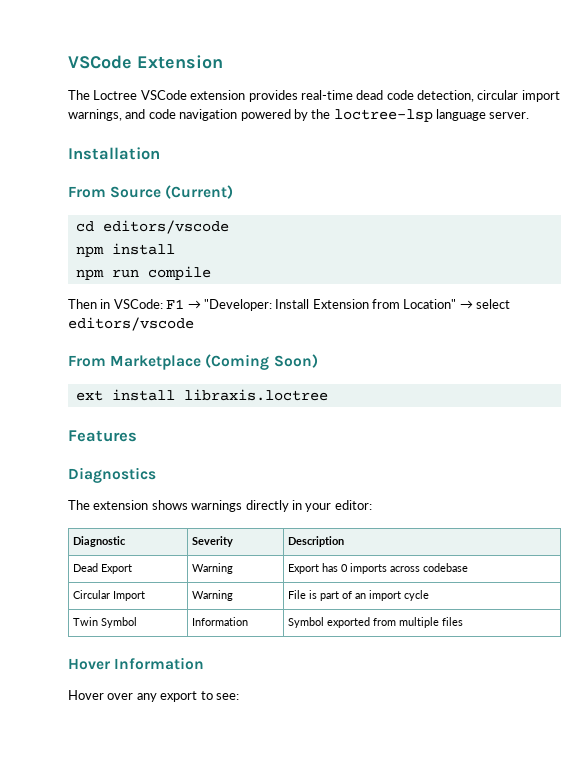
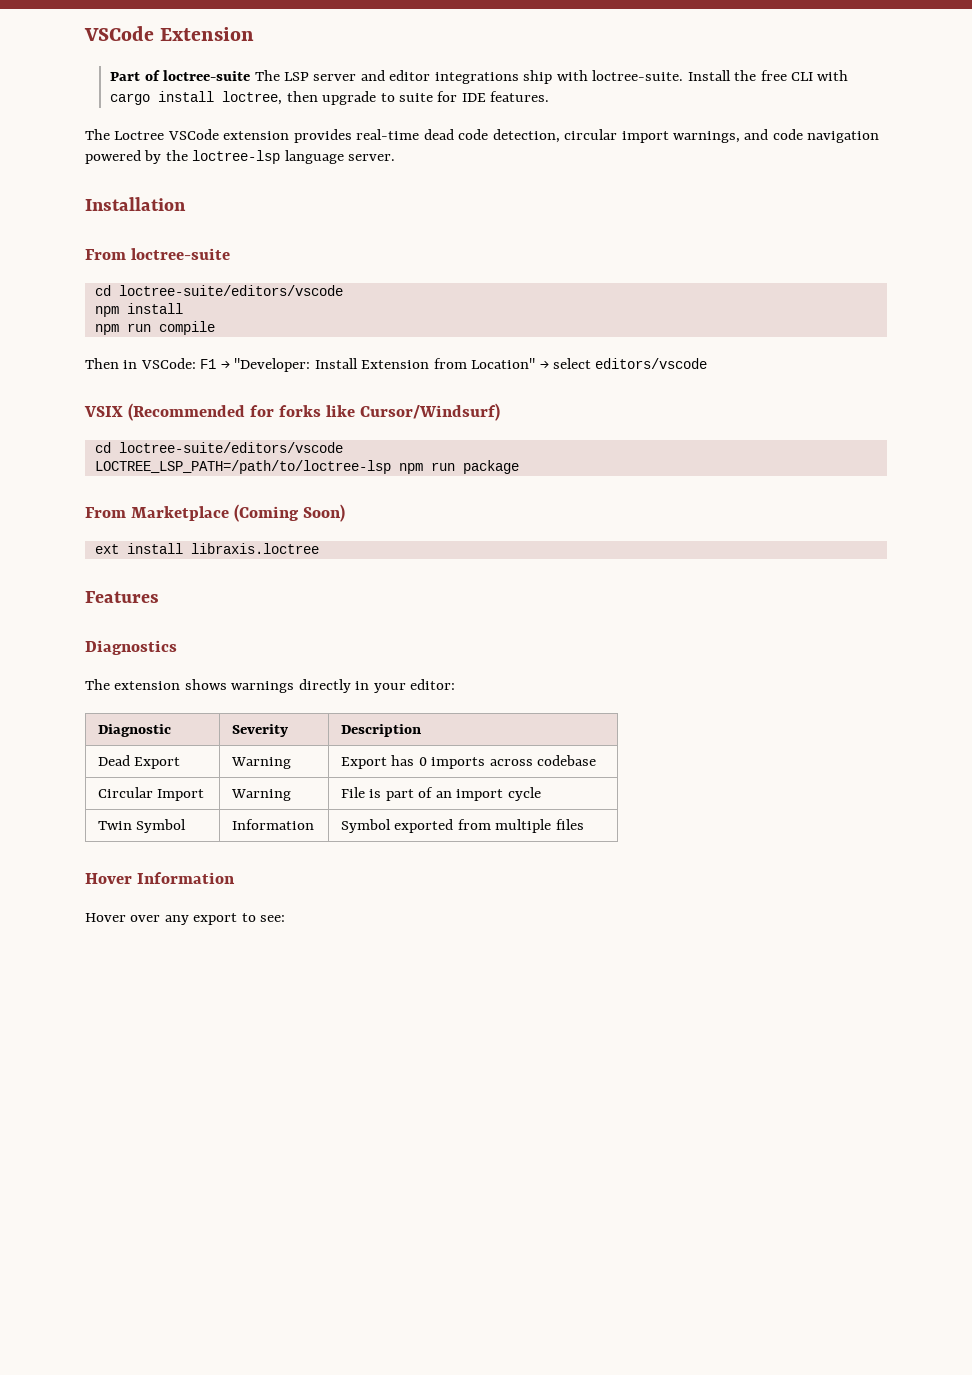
+ Part of loctree-suite The LSP server and editor integrations ship with loctree-suite. Install the free CLI with cargo install loctree, then upgrade to suite for IDE features.
- From Source (Current)
- cd editors/vscode
+ From loctree-suite
+ cd loctree-suite/editors/vscode
+ VSIX (Recommended for forks like Cursor/Windsurf)
+ cd loctree-suite/editors/vscode
+ LOCTREE_LSP_PATH=/path/to/loctree-lsp npm run package

